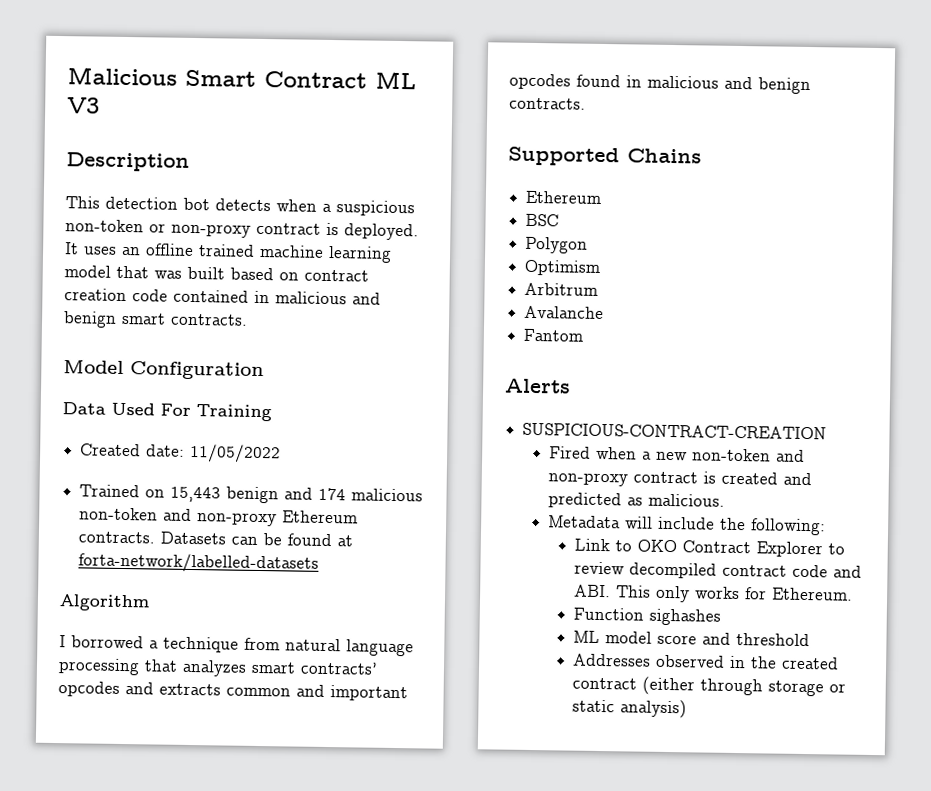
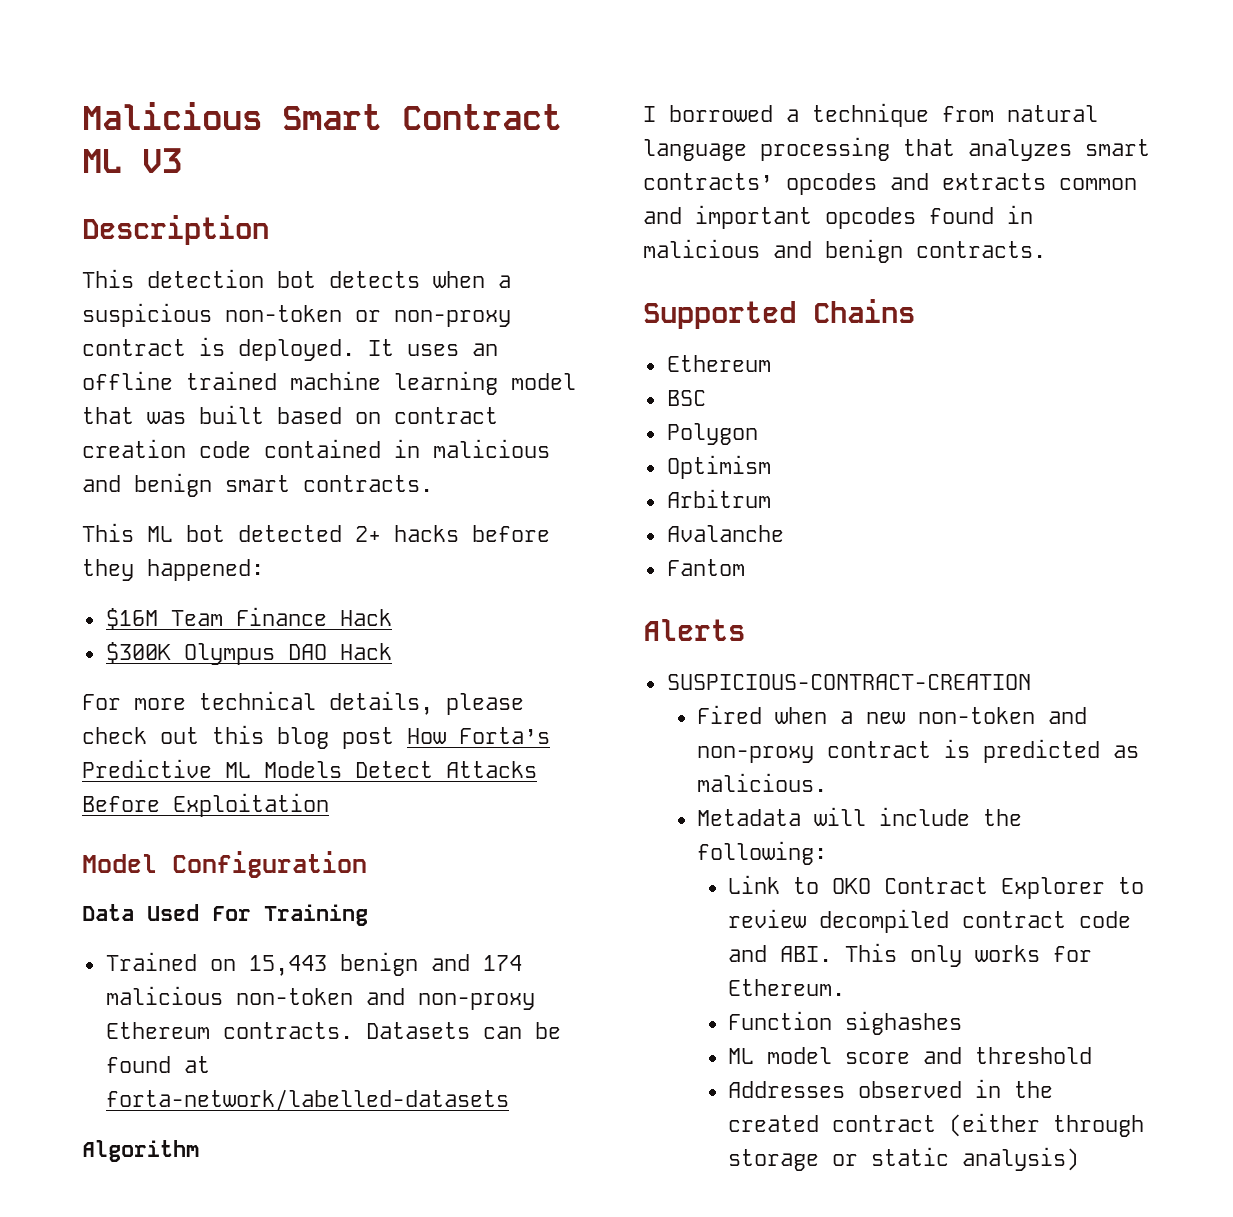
+ This ML bot detected 2+ hacks before they happened:
+ $16M Team Finance Hack
+ $300K Olympus DAO Hack
+ For more technical details, please check out this blog post How Forta’s Predictive ML Models Detect Attacks Before Exploitation
- Created date: 11/05/2022
- Fired when a new non-token and non-proxy contract is created and predicted as malicious.
+ Fired when a new non-token and non-proxy contract is predicted as malicious.

